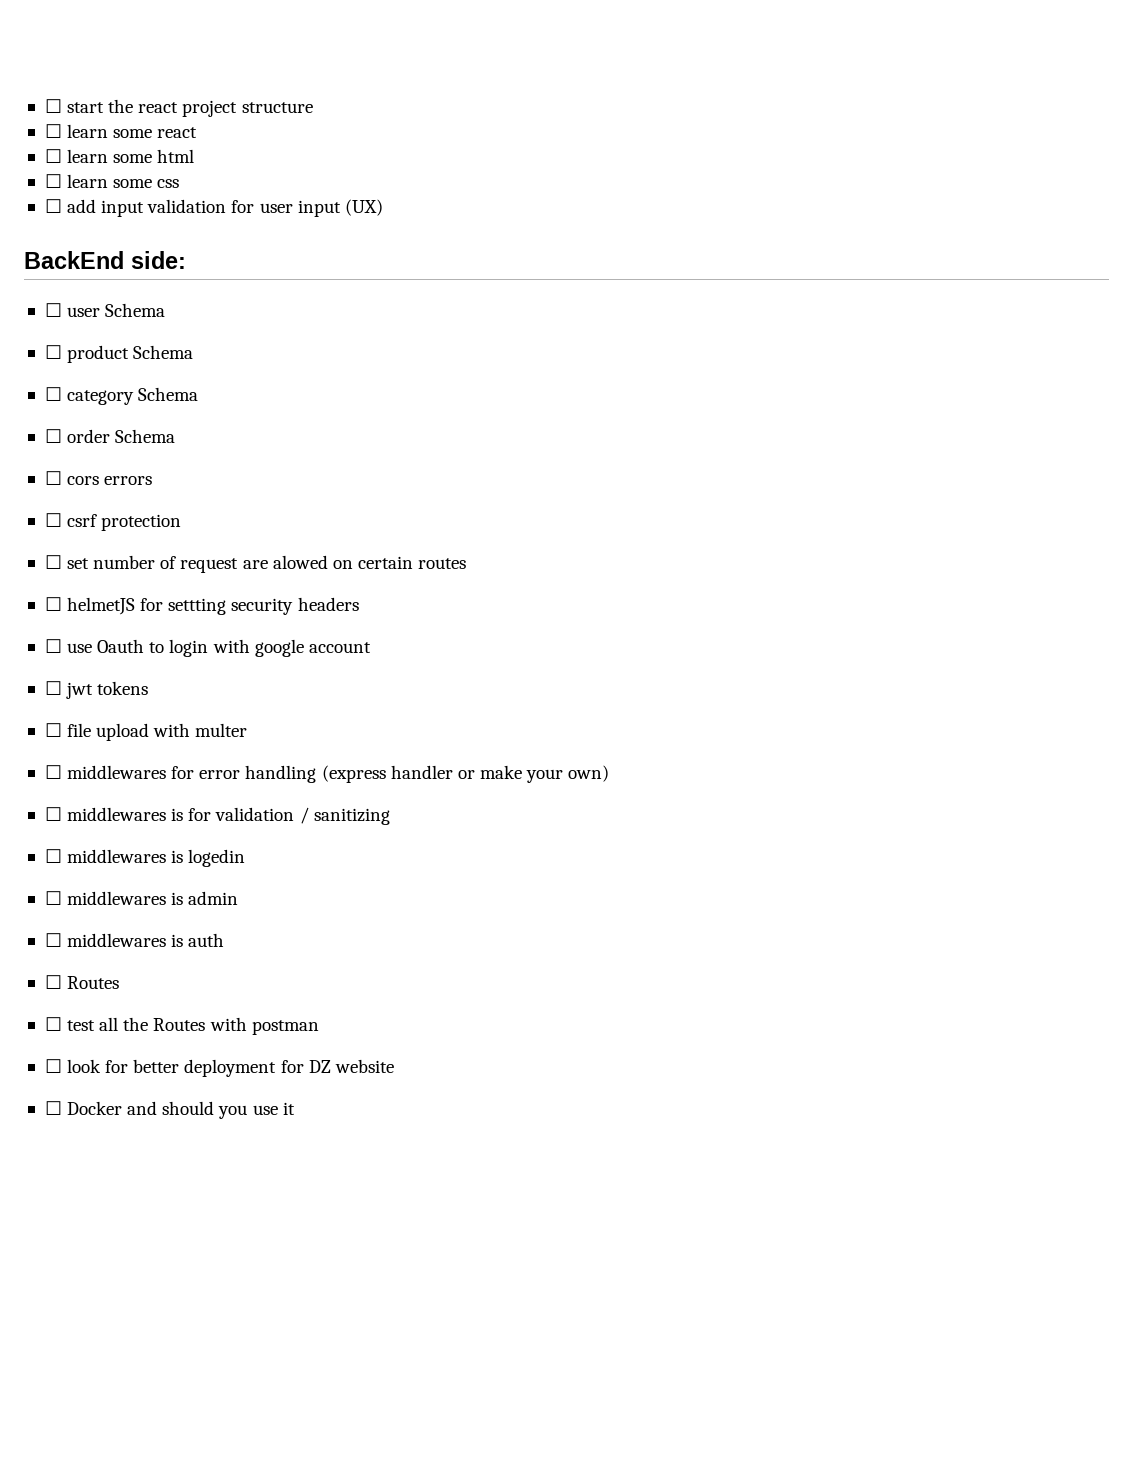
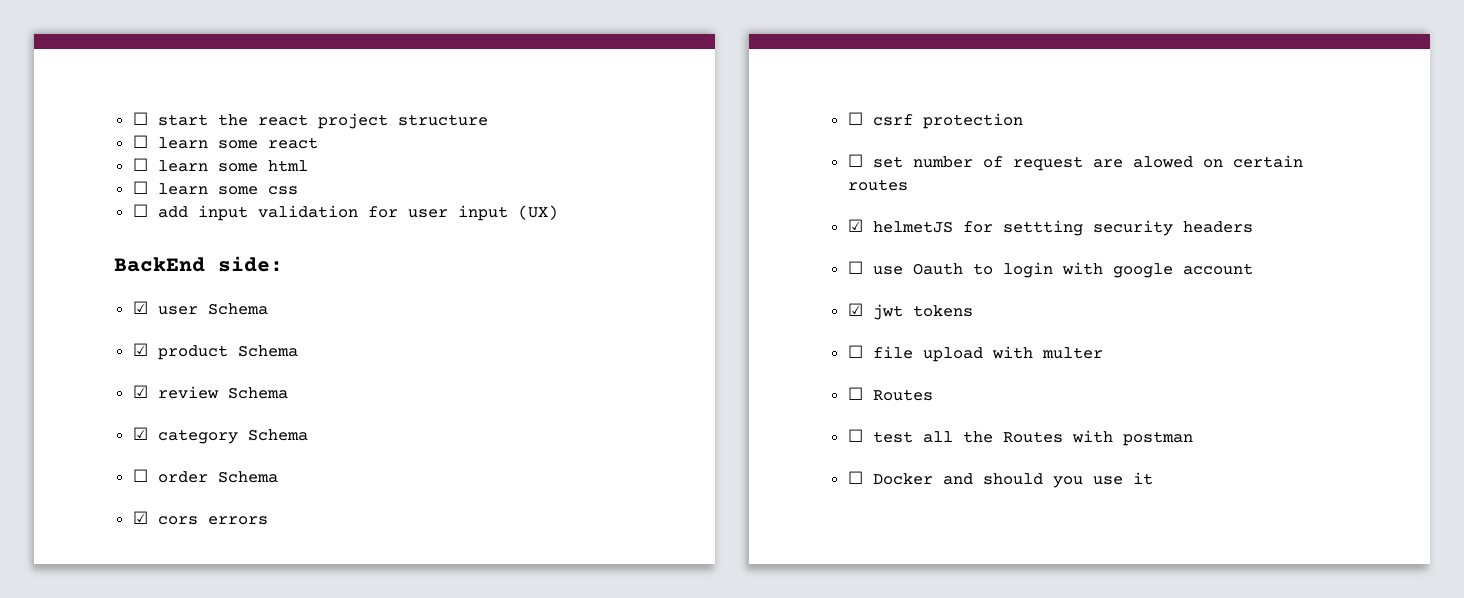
- ☐ user Schema
+ ☑ user Schema
- ☐ product Schema
+ ☑ product Schema
- ☐ category Schema
+ ☑ review Schema
+ ☑ category Schema
- ☐ cors errors
+ ☑ cors errors
- ☐ helmetJS for settting security headers
+ ☑ helmetJS for settting security headers
- ☐ jwt tokens
+ ☑ jwt tokens
- ☐ middlewares for error handling (express handler or make your own)
- ☐ middlewares is for validation / sanitizing
- ☐ middlewares is logedin
- ☐ middlewares is admin
- ☐ middlewares is auth
- ☐ look for better deployment for DZ website

